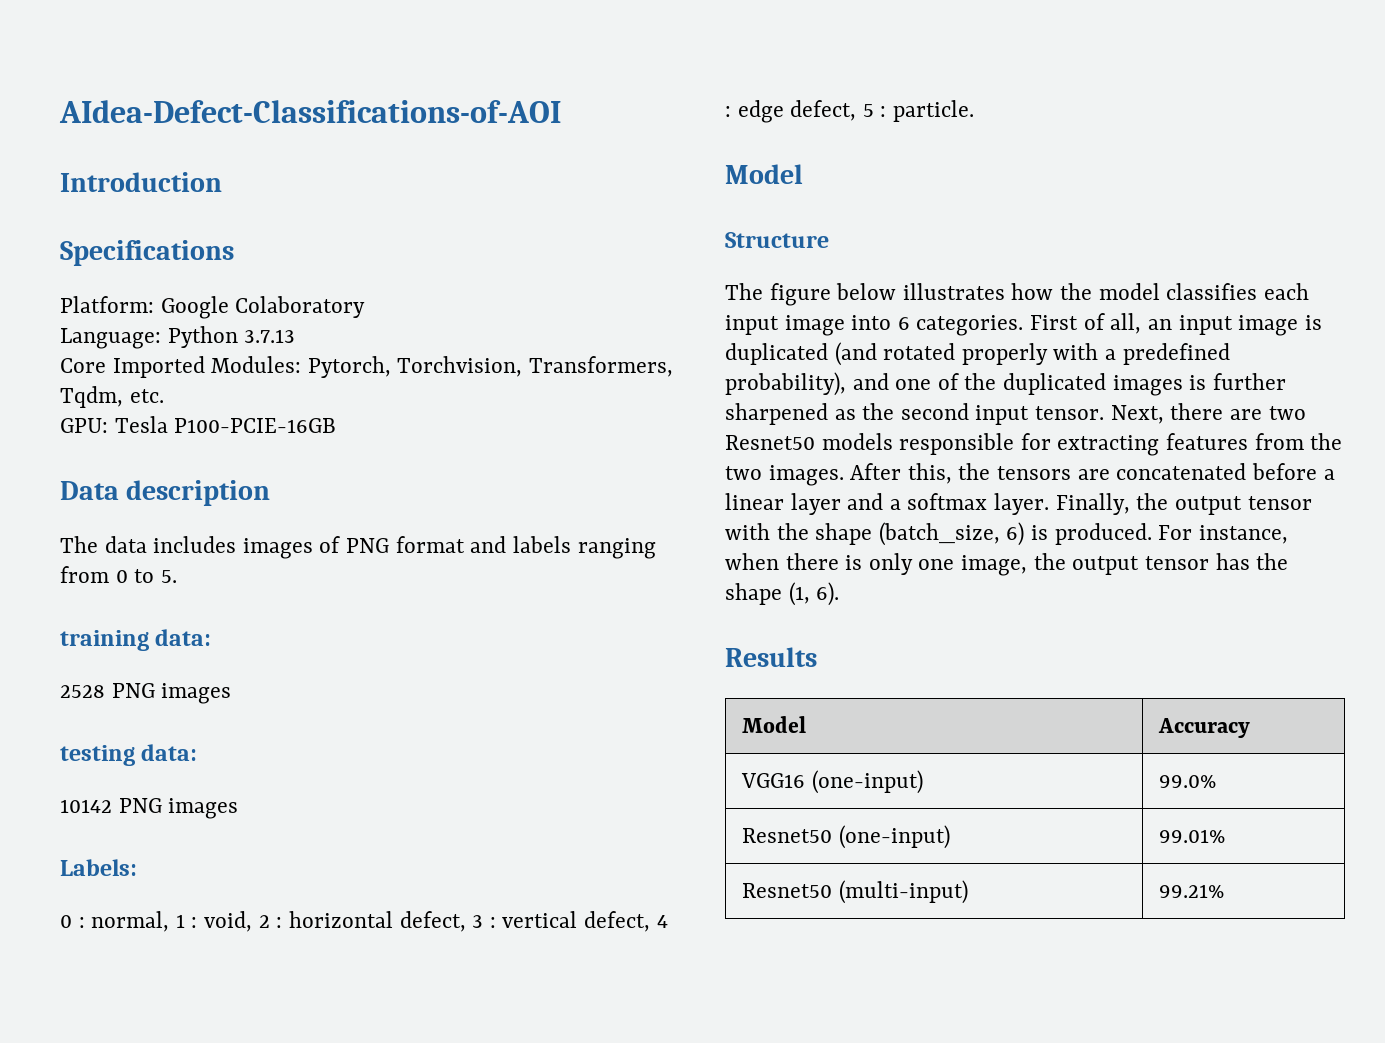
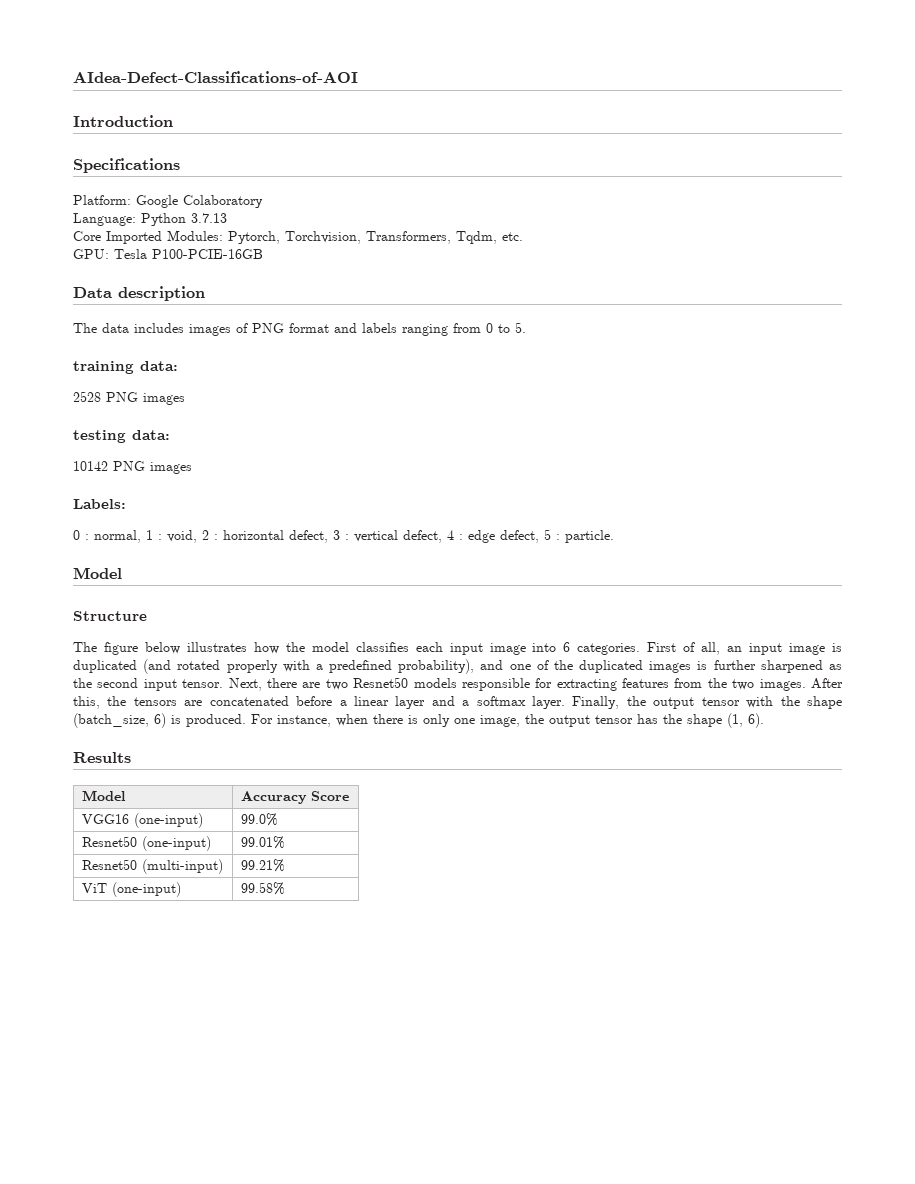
- Model | Accuracy
+ Model | Accuracy Score
+ ViT (one-input) | 99.58%

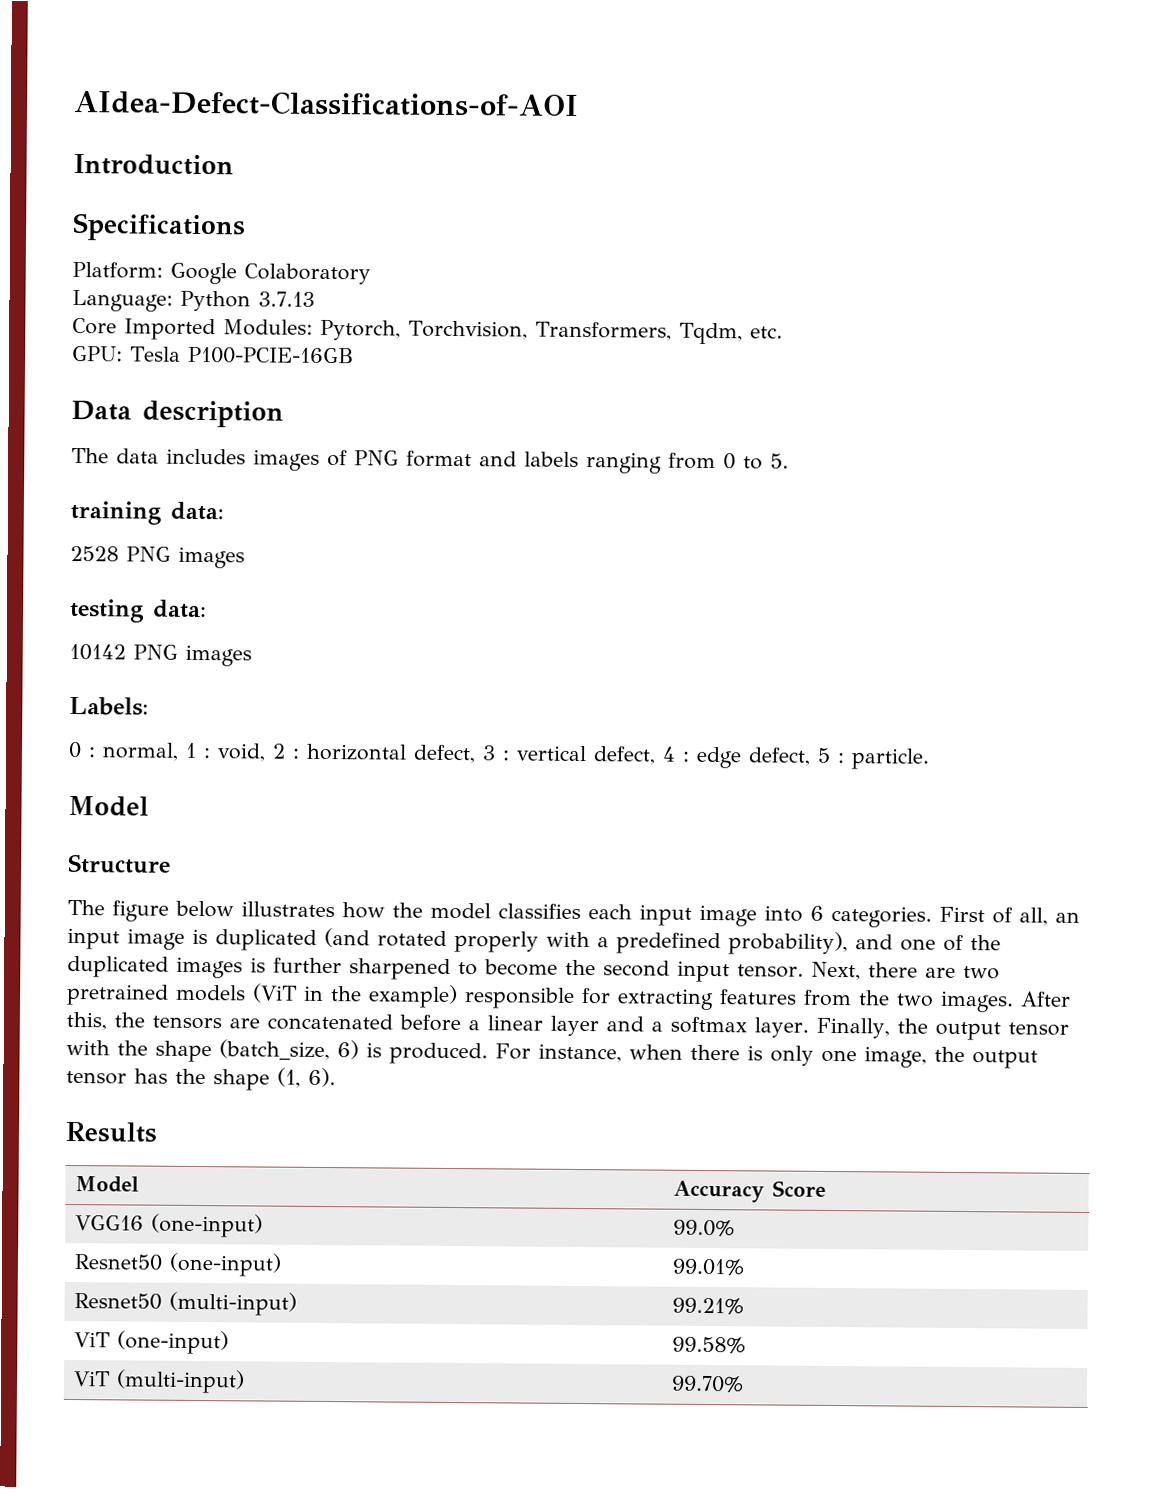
- First of all, an input image is duplicated (and rotated properly with a predefined probability), and one of the duplicated images is further sharpened as the second input tensor.
+ First of all, an input image is duplicated (and rotated properly with a predefined probability), and one of the duplicated images is further sharpened to become the second input tensor.
- Next, there are two Resnet50 models responsible for extracting features from the two images.
+ Next, there are two pretrained models (ViT in the example) responsible for extracting features from the two images.
+ ViT (multi-input) | 99.70%

